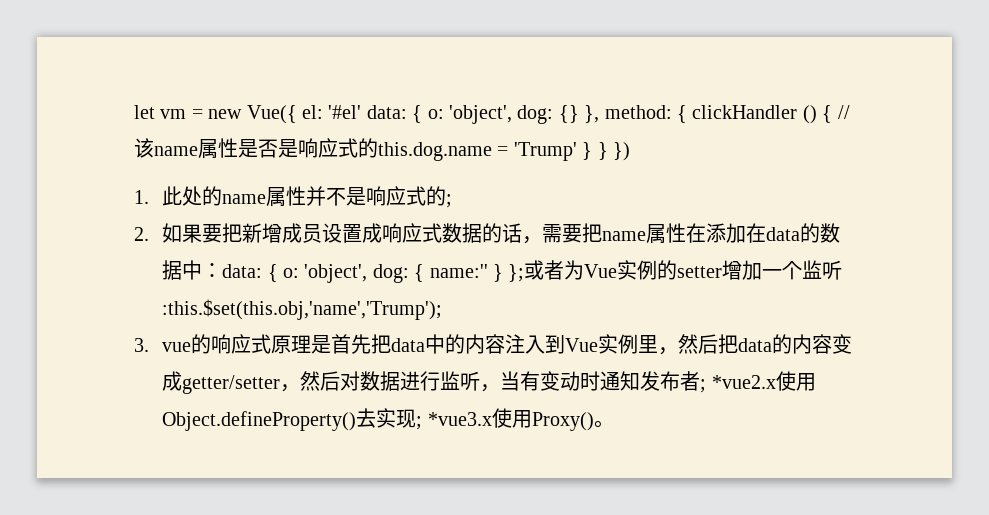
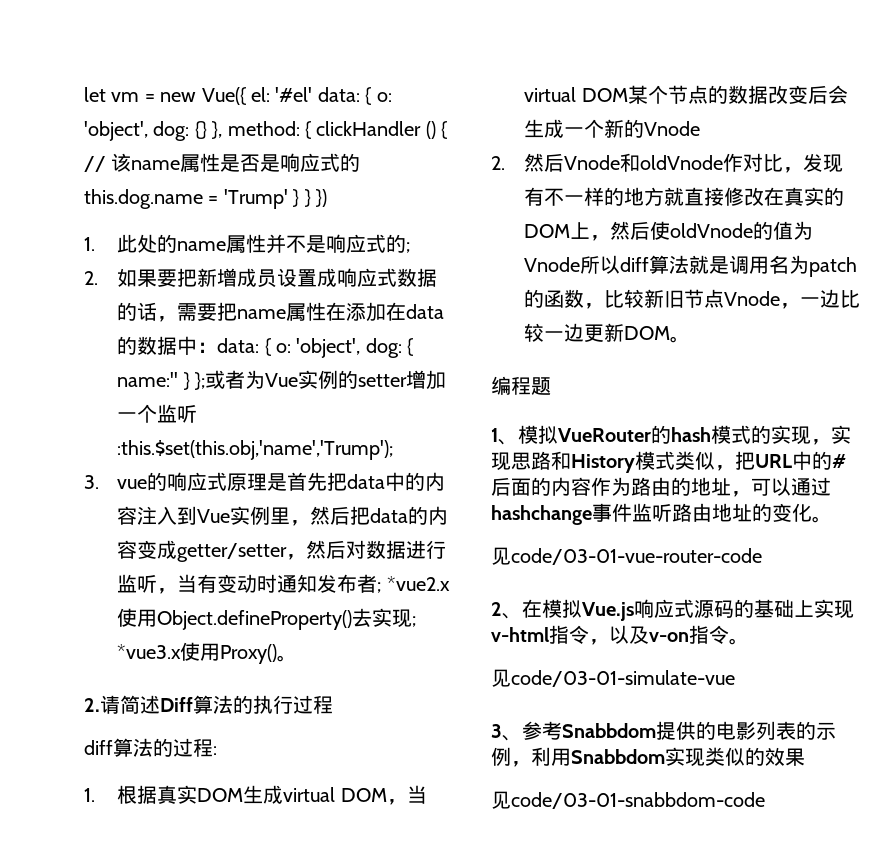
+ 2.请简述Diff算法的执行过程
+ diff算法的过程:
+ 1.根据真实DOM生成virtual DOM，当virtual DOM某个节点的数据改变后会生成一个新的Vnode
+ 2.然后Vnode和oldVnode作对比，发现有不一样的地方就直接修改在真实的DOM上，然后使oldVnode的值为Vnode所以diff算法就是调用名为patch的函数，比较新旧节点Vnode，一边比较一边更新DOM。
+ 编程题
+ 1、模拟VueRouter的hash模式的实现，实现思路和History模式类似，把URL中的#后面的内容作为路由的地址，可以通过hashchange事件监听路由地址的变化。
+ 见code/03-01-vue-router-code
+ 2、在模拟Vue.js响应式源码的基础上实现v-html指令，以及v-on指令。
+ 见code/03-01-simulate-vue
+ 3、参考Snabbdom提供的电影列表的示例，利用Snabbdom实现类似的效果
+ 见code/03-01-snabbdom-code

